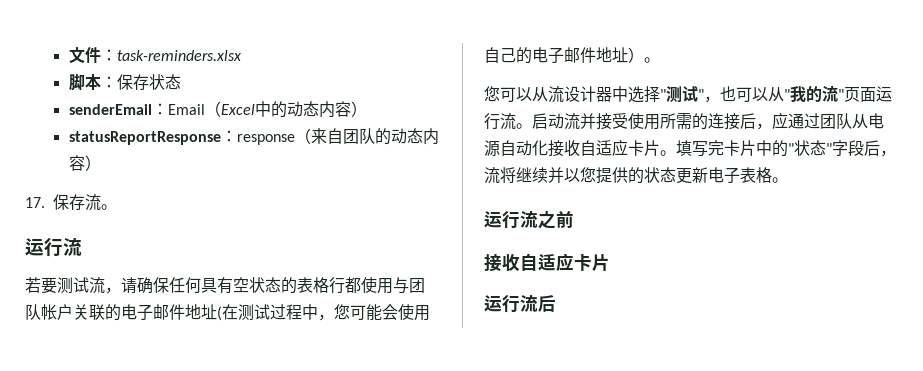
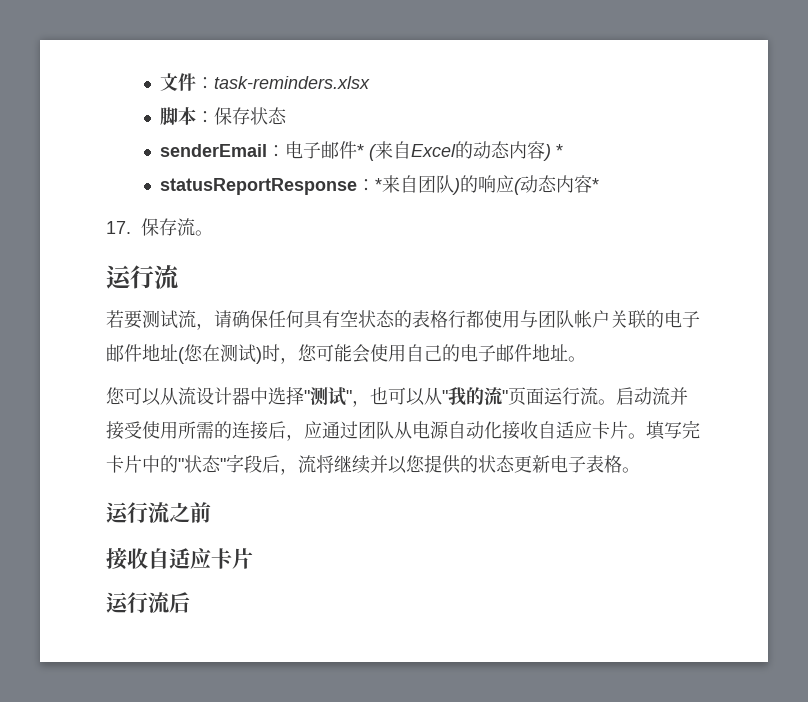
- senderEmail：Email（Excel中的动态内容）
+ senderEmail：电子邮件* (来自Excel的动态内容) *
- statusReportResponse：response（来自团队的动态内容）
+ statusReportResponse：*来自团队)的响应(动态内容*
- 若要测试流，请确保任何具有空状态的表格行都使用与团队帐户关联的电子邮件地址(在测试过程中，您可能会使用自己的电子邮件地址）。
+ 若要测试流，请确保任何具有空状态的表格行都使用与团队帐户关联的电子邮件地址(您在测试)时，您可能会使用自己的电子邮件地址。

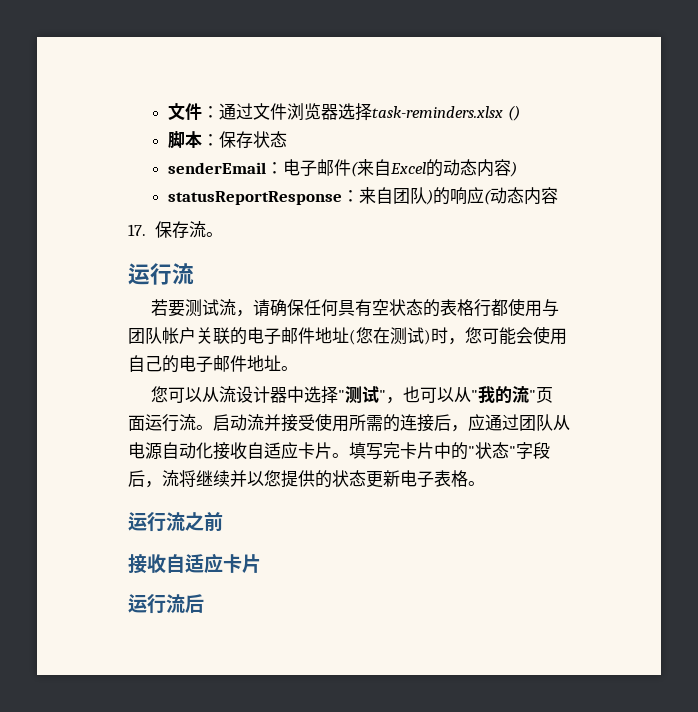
- 文件：task-reminders.xlsx
+ 文件：通过文件浏览器选择task-reminders.xlsx ()
- senderEmail：电子邮件* (来自Excel的动态内容) *
+ senderEmail：电子邮件(来自Excel的动态内容)
- statusReportResponse：*来自团队)的响应(动态内容*
+ statusReportResponse：来自团队)的响应(动态内容

